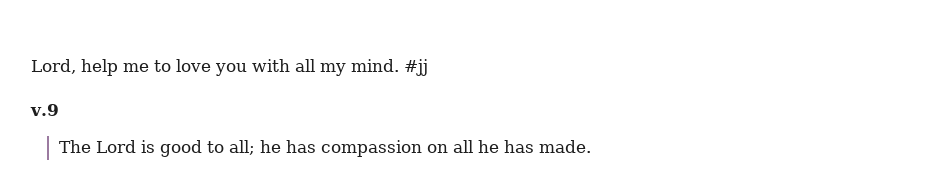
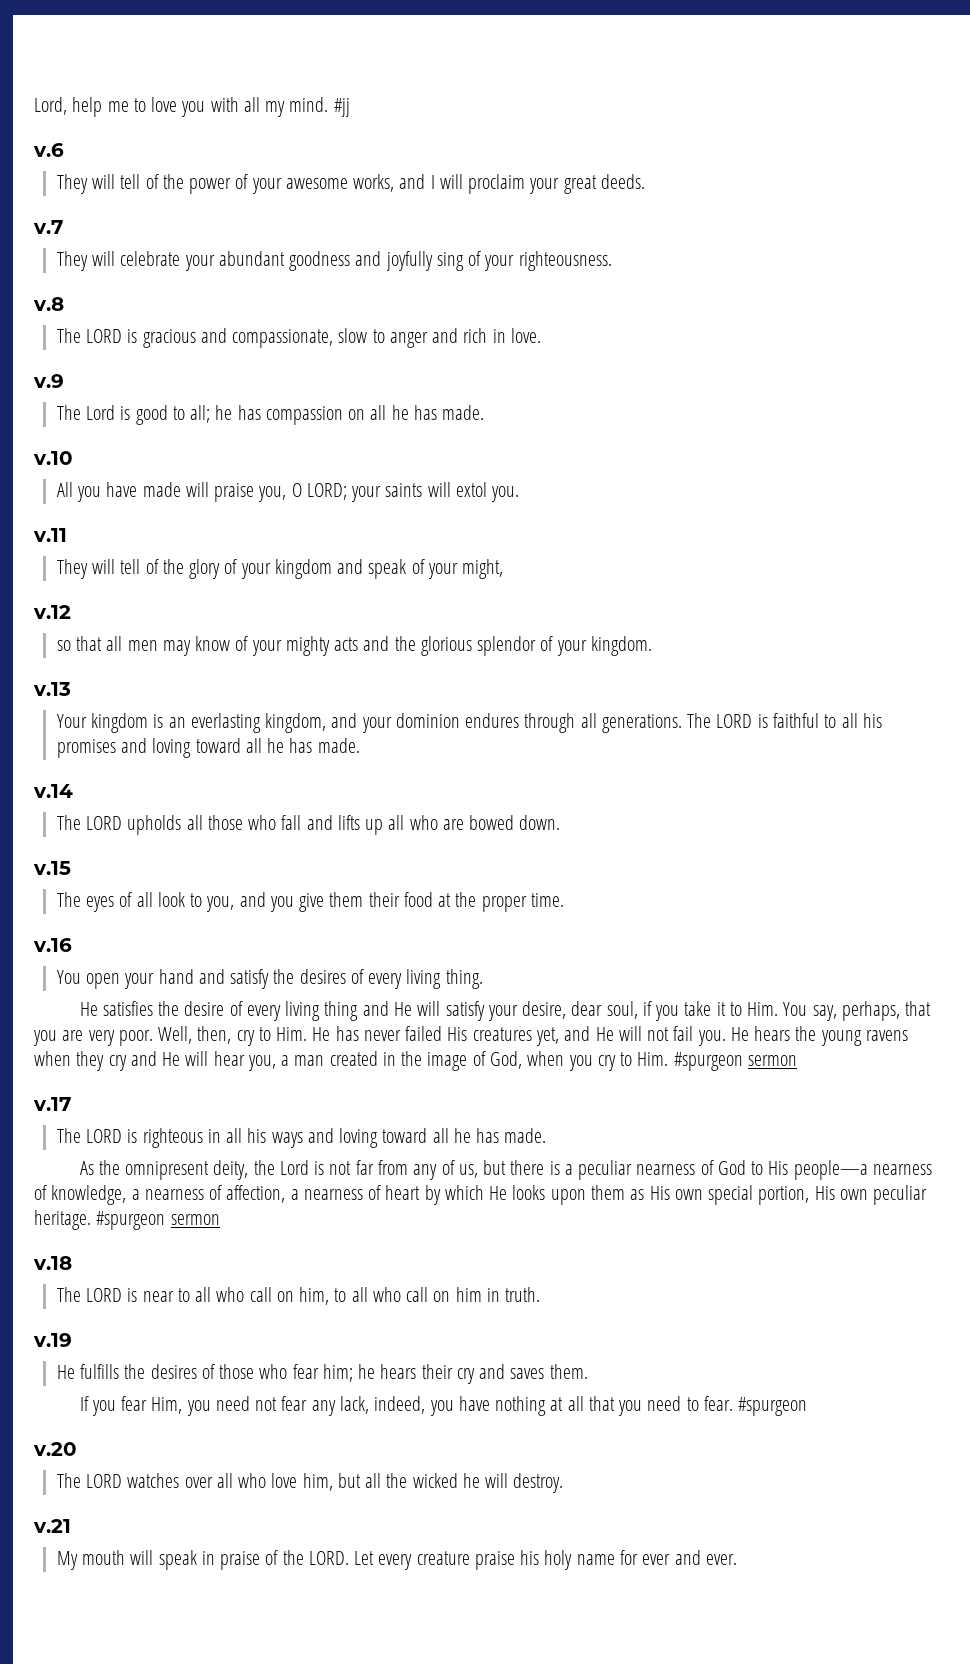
+ v.6
+ They will tell of the power of your awesome works, and I will proclaim your great deeds.
+ v.7
+ They will celebrate your abundant goodness and joyfully sing of your righteousness.
+ v.8
+ The LORD is gracious and compassionate, slow to anger and rich in love.
+ v.10
+ All you have made will praise you, O LORD; your saints will extol you.
+ v.11
+ They will tell of the glory of your kingdom and speak of your might,
+ v.12
+ so that all men may know of your mighty acts and the glorious splendor of your kingdom.
+ v.13
+ Your kingdom is an everlasting kingdom, and your dominion endures through all generations. The LORD is faithful to all his promises and loving toward all he has made.
+ v.14
+ The LORD upholds all those who fall and lifts up all who are bowed down.
+ v.15
+ The eyes of all look to you, and you give them their food at the proper time.
+ v.16
+ You open your hand and satisfy the desires of every living thing.
+ He satisfies the desire of every living thing and He will satisfy your desire, dear soul, if you take it to Him. You say, perhaps, that you are very poor. Well, then, cry to Him. He has never failed His creatures yet, and He will not fail you. He hears the young ravens when they cry and He will hear you, a man created in the image of God, when you cry to Him. #spurgeon sermon
+ v.17
+ The LORD is righteous in all his ways and loving toward all he has made.
+ As the omnipresent deity, the Lord is not far from any of us, but there is a peculiar nearness of God to His people—a nearness of knowledge, a nearness of affection, a nearness of heart by which He looks upon them as His own special portion, His own peculiar heritage. #spurgeon sermon
+ v.18
+ The LORD is near to all who call on him, to all who call on him in truth.
+ v.19
+ He fulfills the desires of those who fear him; he hears their cry and saves them.
+ If you fear Him, you need not fear any lack, indeed, you have nothing at all that you need to fear. #spurgeon
+ v.20
+ The LORD watches over all who love him, but all the wicked he will destroy.
+ v.21
+ My mouth will speak in praise of the LORD. Let every creature praise his holy name for ever and ever.

